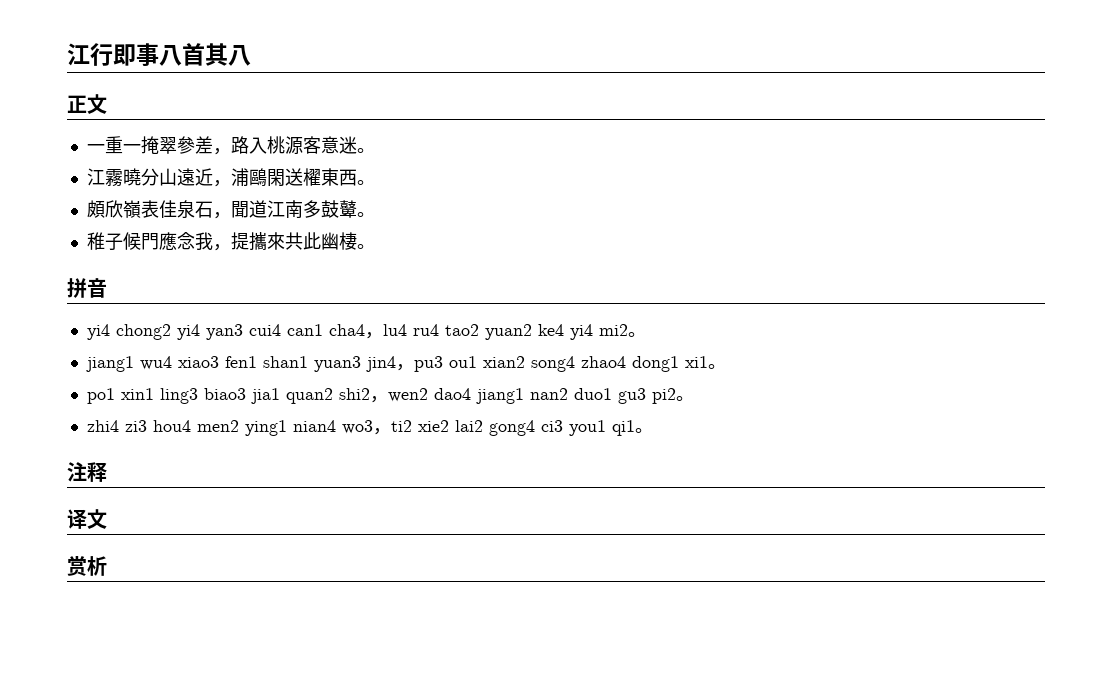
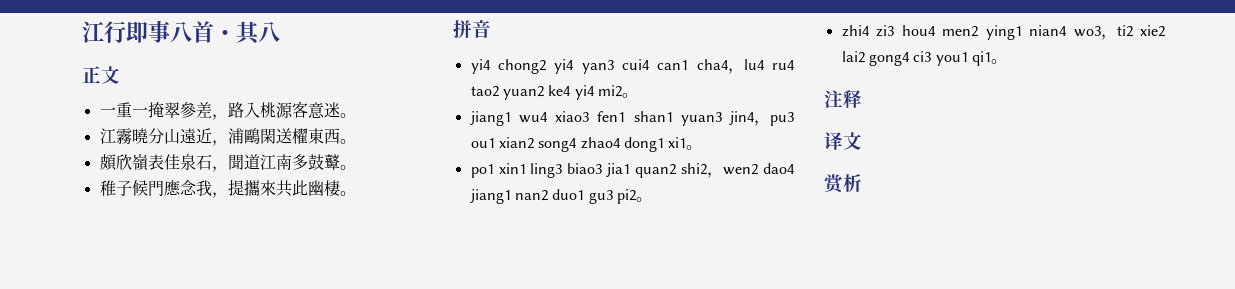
- 江行即事八首其八
+ 江行即事八首・其八

